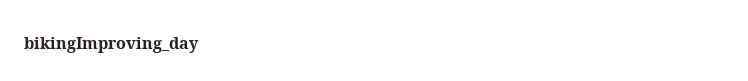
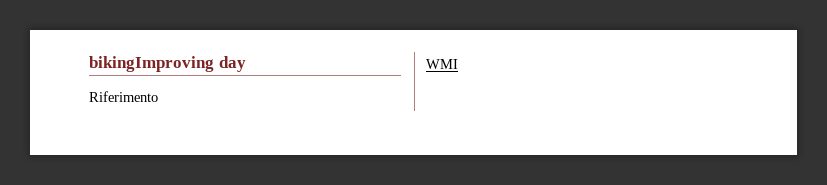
- bikingImproving_day
+ bikingImproving day
+ Riferimento
+ WMI

